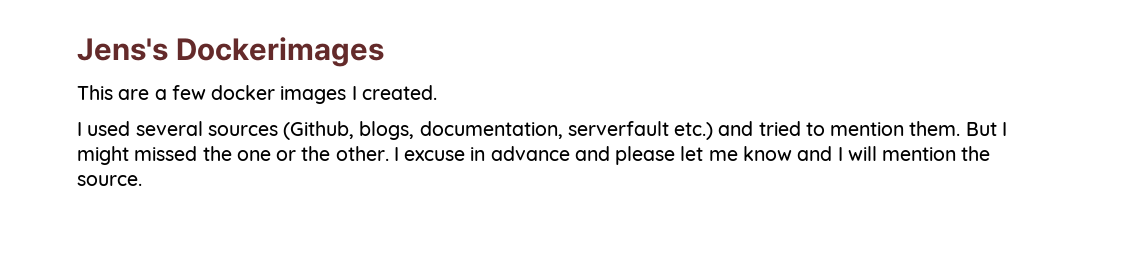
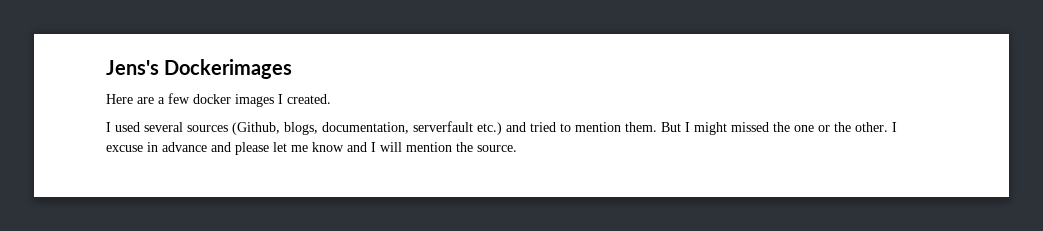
- This are a few docker images I created.
+ Here are a few docker images I created.

